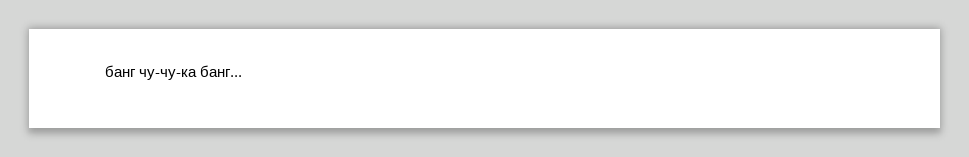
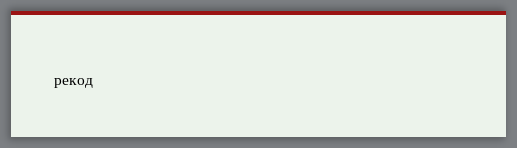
- банг чу-чу-ка банг...
+ рекод

